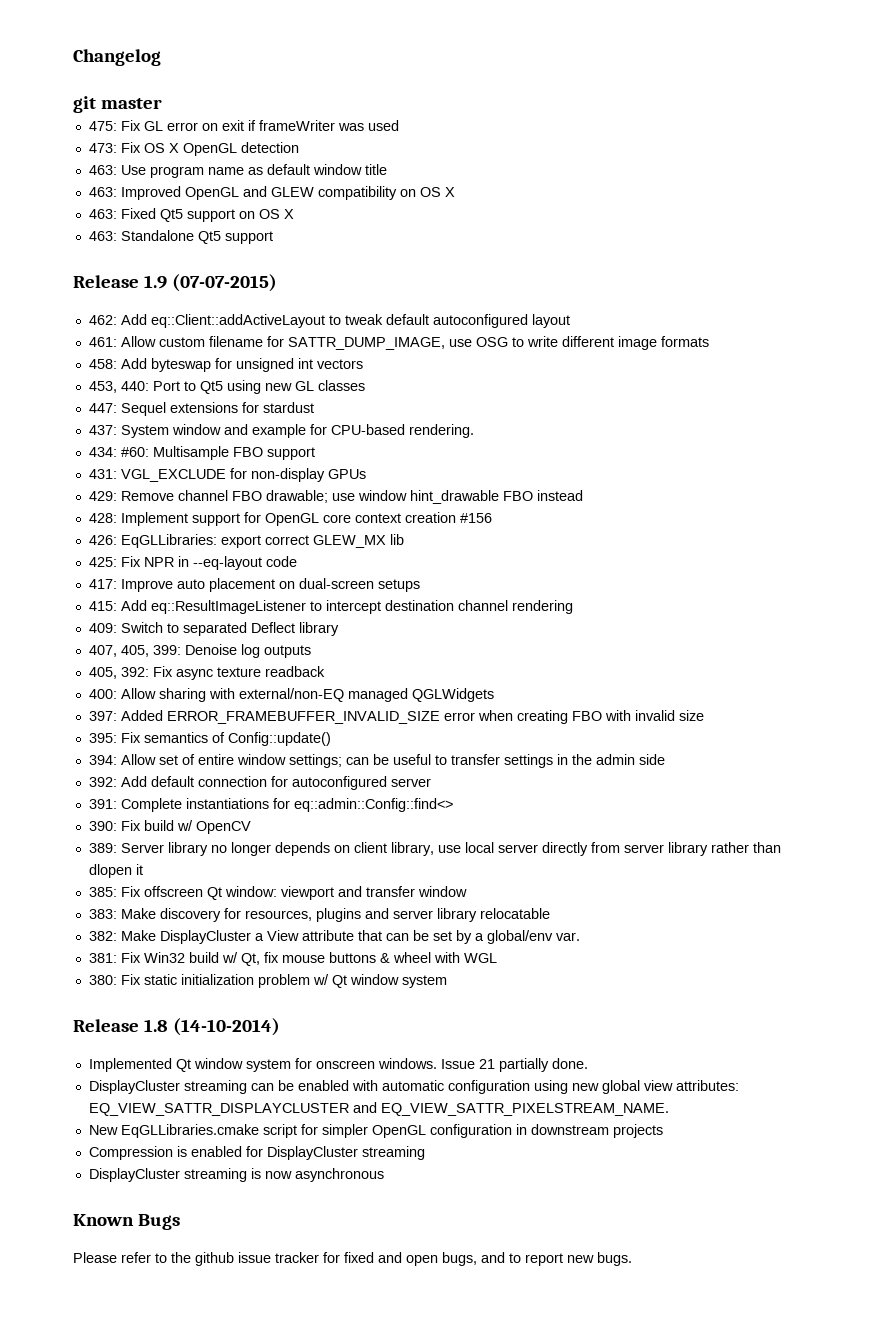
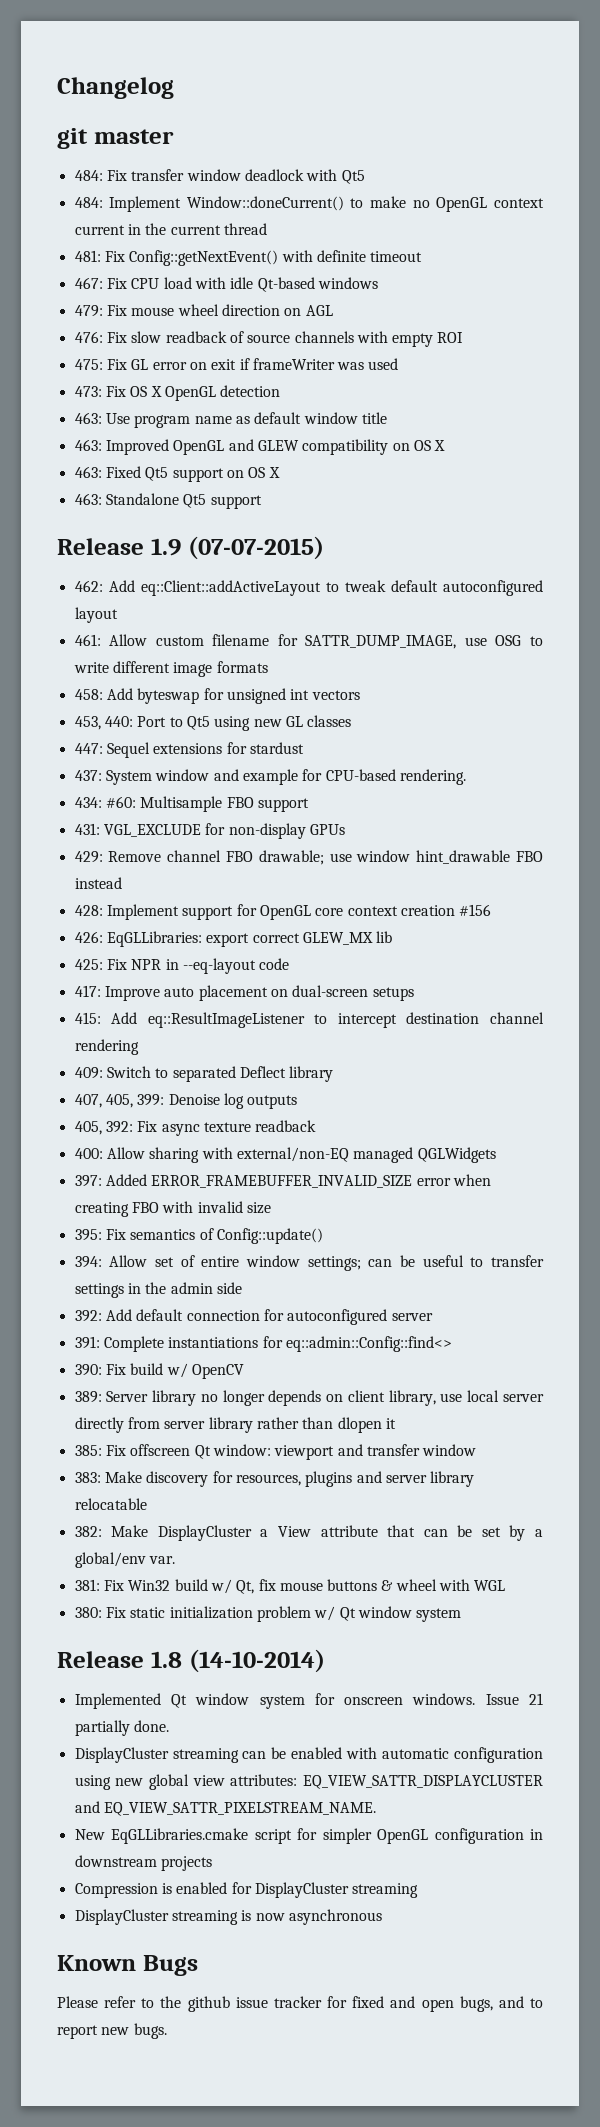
+ 484: Fix transfer window deadlock with Qt5
+ 484: Implement Window::doneCurrent() to make no OpenGL context current in the current thread
+ 481: Fix Config::getNextEvent() with definite timeout
+ 467: Fix CPU load with idle Qt-based windows
+ 479: Fix mouse wheel direction on AGL
+ 476: Fix slow readback of source channels with empty ROI

